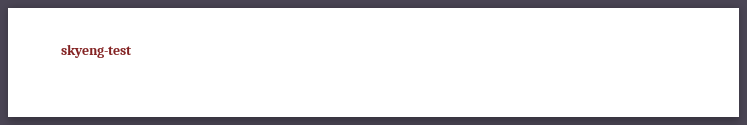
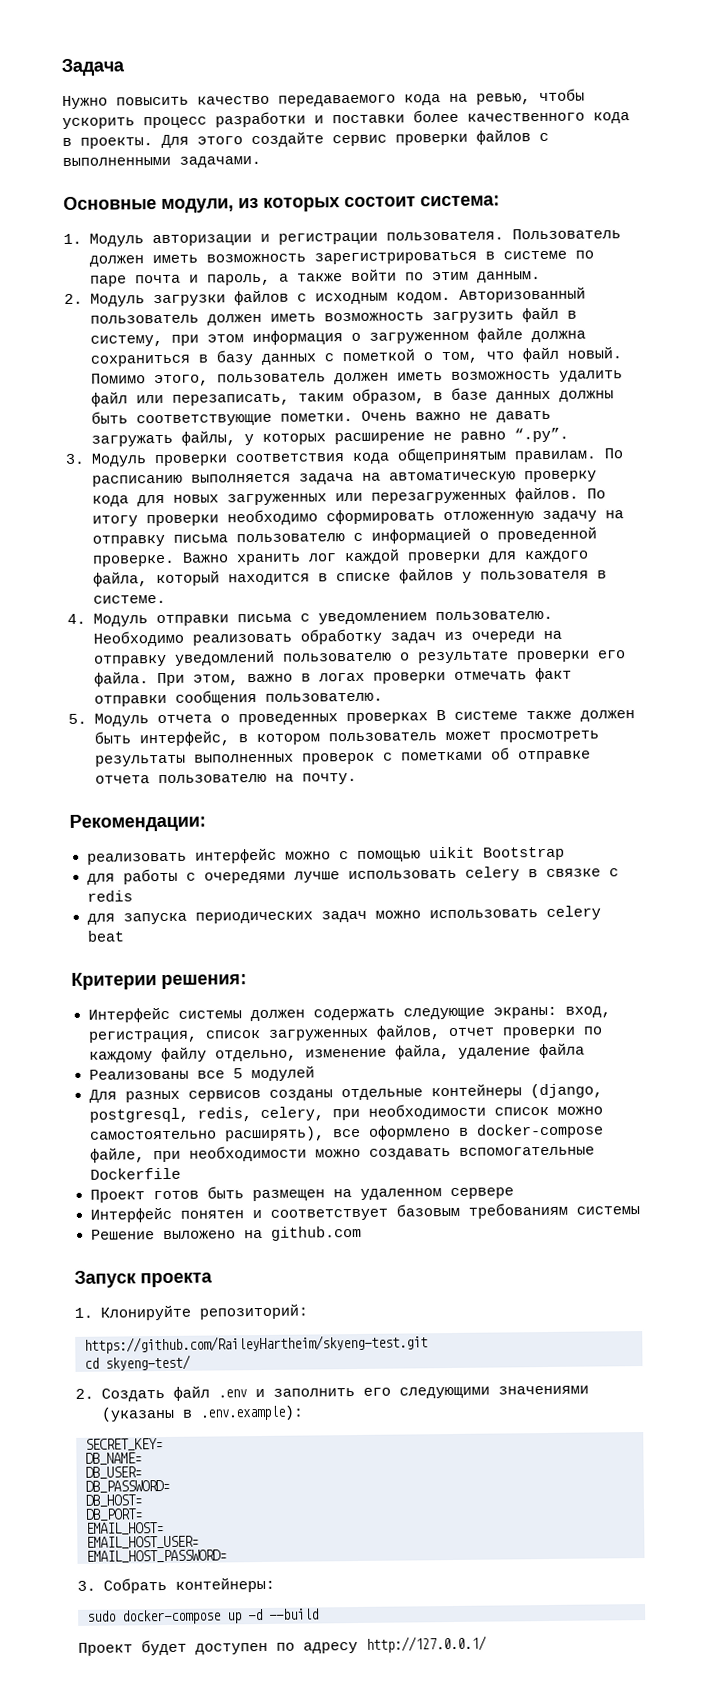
- skyeng-test
+ Задача
+ Нужно повысить качество передаваемого кода на ревью, чтобы ускорить процесс разработки и поставки более качественного кода в проекты. Для этого создайте сервис проверки файлов с выполненными задачами.
+ Основные модули, из которых состоит система:
+ 1. Модуль авторизации и регистрации пользователя. Пользователь должен иметь возможность зарегистрироваться в системе по паре почта и пароль, а также войти по этим данным.
+ 2. Модуль загрузки файлов с исходным кодом. Авторизованный пользователь должен иметь возможность загрузить файл в систему, при этом информация о загруженном файле должна сохраниться в базу данных с пометкой о том, что файл новый. Помимо этого, пользователь должен иметь возможность удалить файл или перезаписать, таким образом, в базе данных должны быть соответствующие пометки. Очень важно не давать загружать файлы, у которых расширение не равно “.py”.
+ 3. Модуль проверки соответствия кода общепринятым правилам. По расписанию выполняется задача на автоматическую проверку кода для новых загруженных или перезагруженных файлов. По итогу проверки необходимо сформировать отложенную задачу на отправку письма пользователю с информацией о проведенной проверке. Важно хранить лог каждой проверки для каждого файла, который находится в списке файлов у пользователя в системе.
+ 4. Модуль отправки письма с уведомлением пользователю. Необходимо реализовать обработку задач из очереди на отправку уведомлений пользователю о результате проверки его файла. При этом, важно в логах проверки отмечать факт отправки сообщения пользователю.
+ 5. Модуль отчета о проведенных проверках В системе также должен быть интерфейс, в котором пользователь может просмотреть результаты выполненных проверок с пометками об отправке отчета пользователю на почту.
+ Рекомендации:
+ реализовать интерфейс можно с помощью uikit Bootstrap
+ для работы с очередями лучше использовать celery в связке с redis
+ для запуска периодических задач можно использовать celery beat
+ Критерии решения:
+ Интерфейс системы должен содержать следующие экраны: вход, регистрация, список загруженных файлов, отчет проверки по каждому файлу отдельно, изменение файла, удаление файла
+ Реализованы все 5 модулей
+ Для разных сервисов созданы отдельные контейнеры (django, postgresql, redis, celery, при необходимости список можно самостоятельно расширять), все оформлено в docker-compose файле, при необходимости можно создавать вспомогательные Dockerfile
+ Проект готов быть размещен на удаленном сервере
+ Интерфейс понятен и соответствует базовым требованиям системы
+ Решение выложено на github.com
+ Запуск проекта
+ 1. Клонируйте репозиторий:
+ https://github.com/RaileyHartheim/skyeng-test.git
+ cd skyeng-test/
+ 2. Создать файл .env и заполнить его следующими значениями (указаны в .env.example):
+ SECRET_KEY=
+ DB_NAME=
+ DB_USER=
+ DB_PASSWORD=
+ DB_HOST=
+ DB_PORT=
+ EMAIL_HOST=
+ EMAIL_HOST_USER=
+ EMAIL_HOST_PASSWORD=
+ 3. Собрать контейнеры:
+ sudo docker-compose up -d --build
+ Проект будет доступен по адресу http://127.0.0.1/

